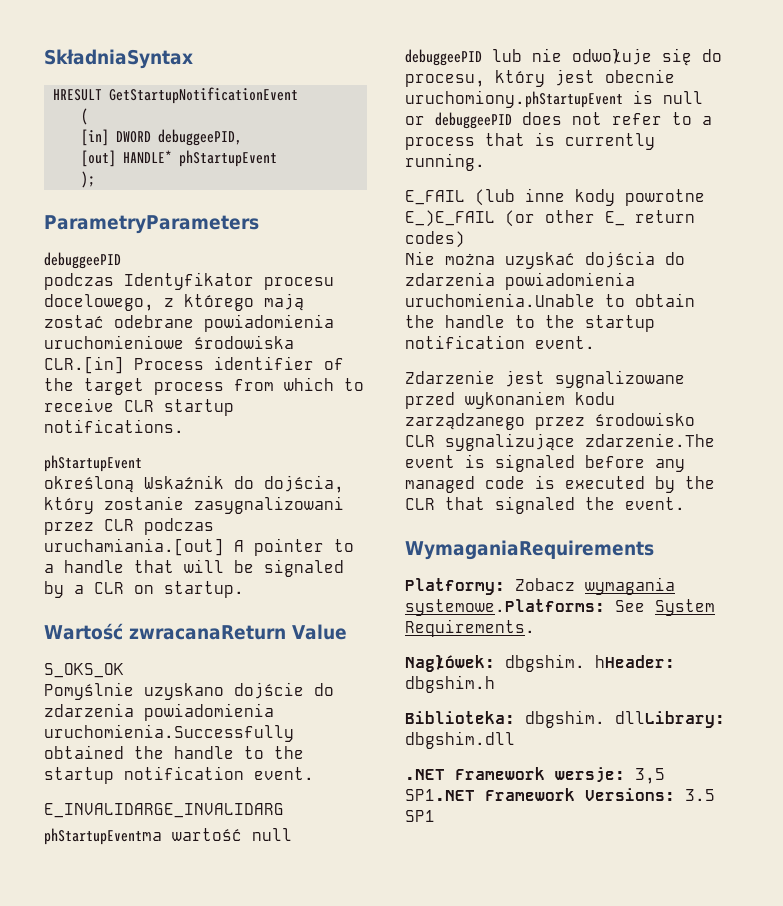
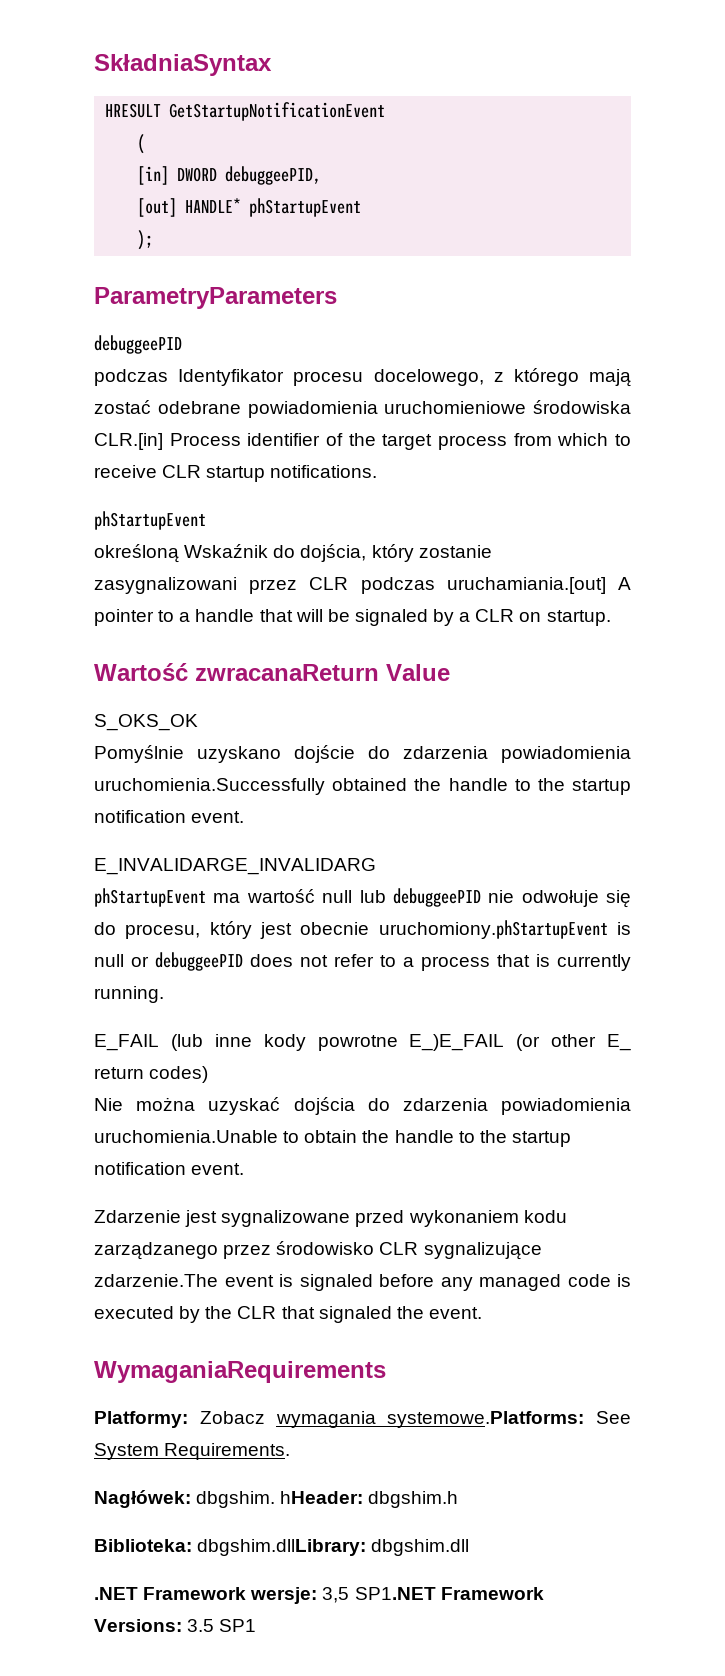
- phStartupEventma wartość null debuggeePID lub nie odwołuje się do procesu, który jest obecnie uruchomiony.phStartupEvent is null or debuggeePID does not refer to a process that is currently running.
+ phStartupEvent ma wartość null lub debuggeePID nie odwołuje się do procesu, który jest obecnie uruchomiony.phStartupEvent is null or debuggeePID does not refer to a process that is currently running.
- Biblioteka: dbgshim. dllLibrary: dbgshim.dll
+ Biblioteka: dbgshim.dllLibrary: dbgshim.dll

